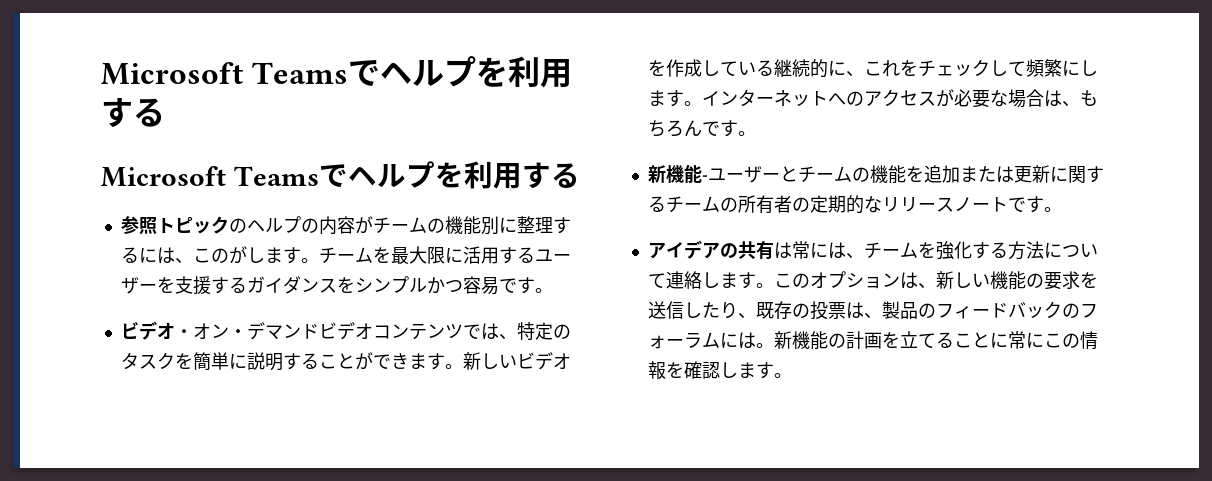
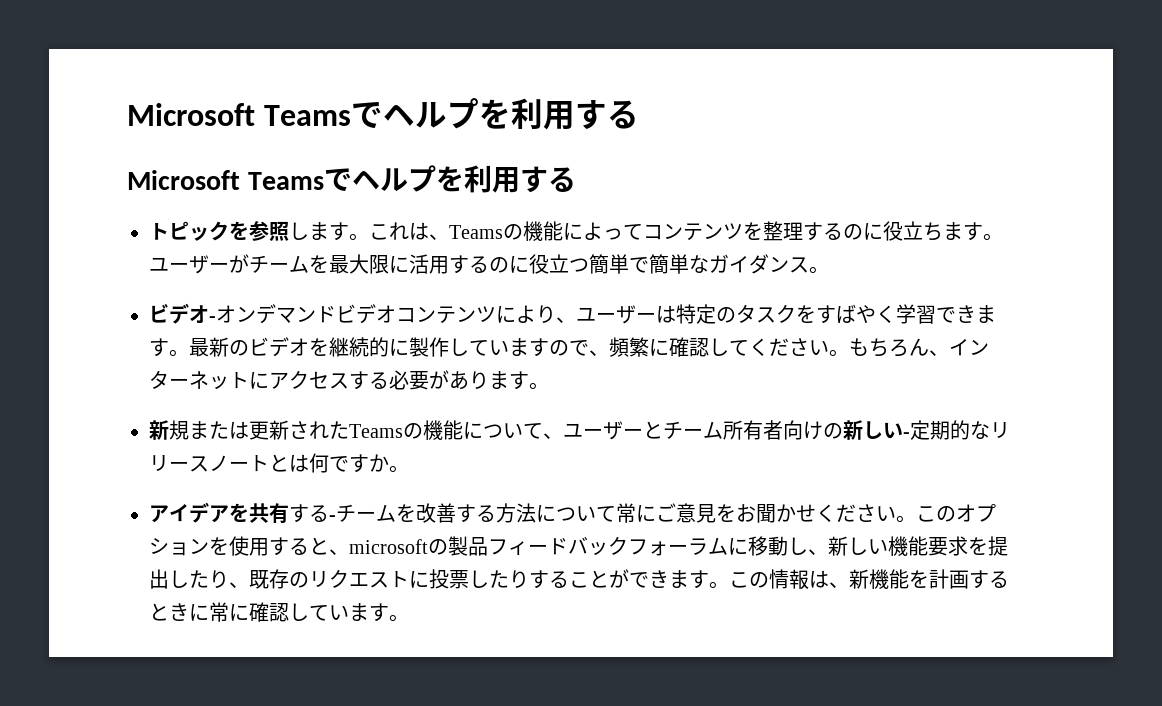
- 参照トピックのヘルプの内容がチームの機能別に整理するには、このがします。チームを最大限に活用するユーザーを支援するガイダンスをシンプルかつ容易です。
+ トピックを参照します。これは、Teamsの機能によってコンテンツを整理するのに役立ちます。ユーザーがチームを最大限に活用するのに役立つ簡単で簡単なガイダンス。
- ビデオ・オン・デマンドビデオコンテンツでは、特定のタスクを簡単に説明することができます。新しいビデオを作成している継続的に、これをチェックして頻繁にします。インターネットへのアクセスが必要な場合は、もちろんです。
- 新機能-ユーザーとチームの機能を追加または更新に関するチームの所有者の定期的なリリースノートです。
+ ビデオ-オンデマンドビデオコンテンツにより、ユーザーは特定のタスクをすばやく学習できます。最新のビデオを継続的に製作していますので、頻繁に確認してください。もちろん、インターネットにアクセスする必要があります。
+ 新規または更新されたTeamsの機能について、ユーザーとチーム所有者向けの新しい-定期的なリリースノートとは何ですか。
- アイデアの共有は常には、チームを強化する方法について連絡します。このオプションは、新しい機能の要求を送信したり、既存の投票は、製品のフィードバックのフォーラムには。新機能の計画を立てることに常にこの情報を確認します。
+ アイデアを共有する-チームを改善する方法について常にご意見をお聞かせください。このオプションを使用すると、microsoftの製品フィードバックフォーラムに移動し、新しい機能要求を提出したり、既存のリクエストに投票したりすることができます。この情報は、新機能を計画するときに常に確認しています。

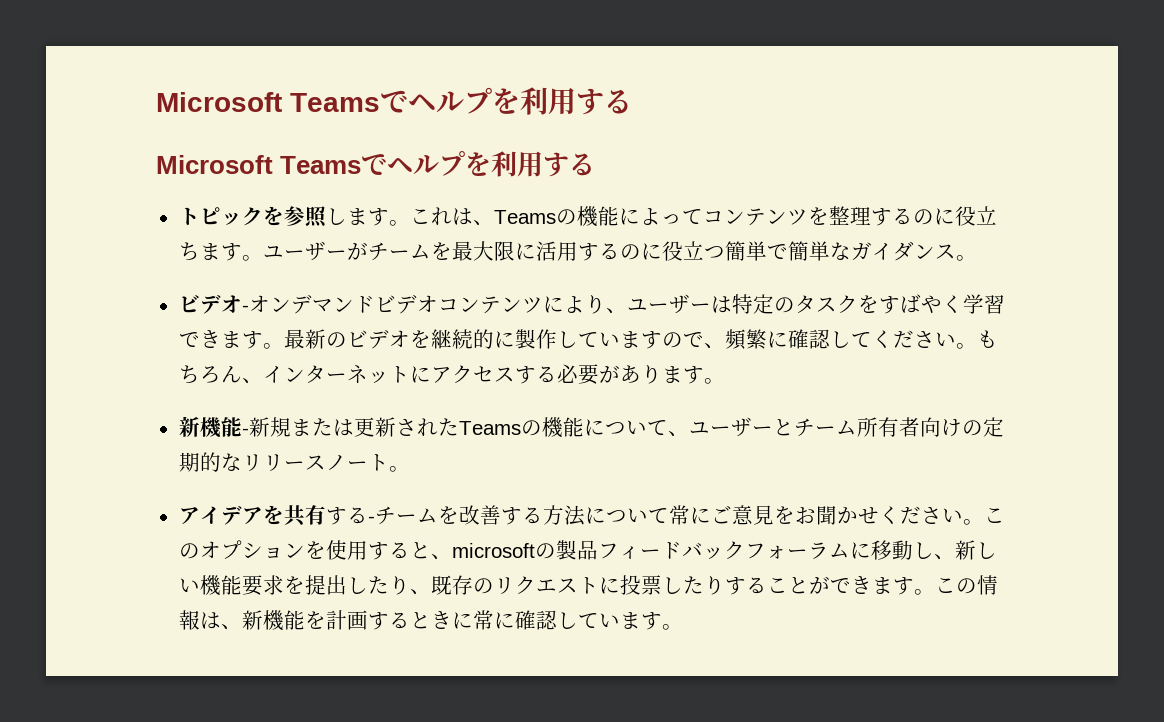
- 新規または更新されたTeamsの機能について、ユーザーとチーム所有者向けの新しい-定期的なリリースノートとは何ですか。
+ 新機能-新規または更新されたTeamsの機能について、ユーザーとチーム所有者向けの定期的なリリースノート。

